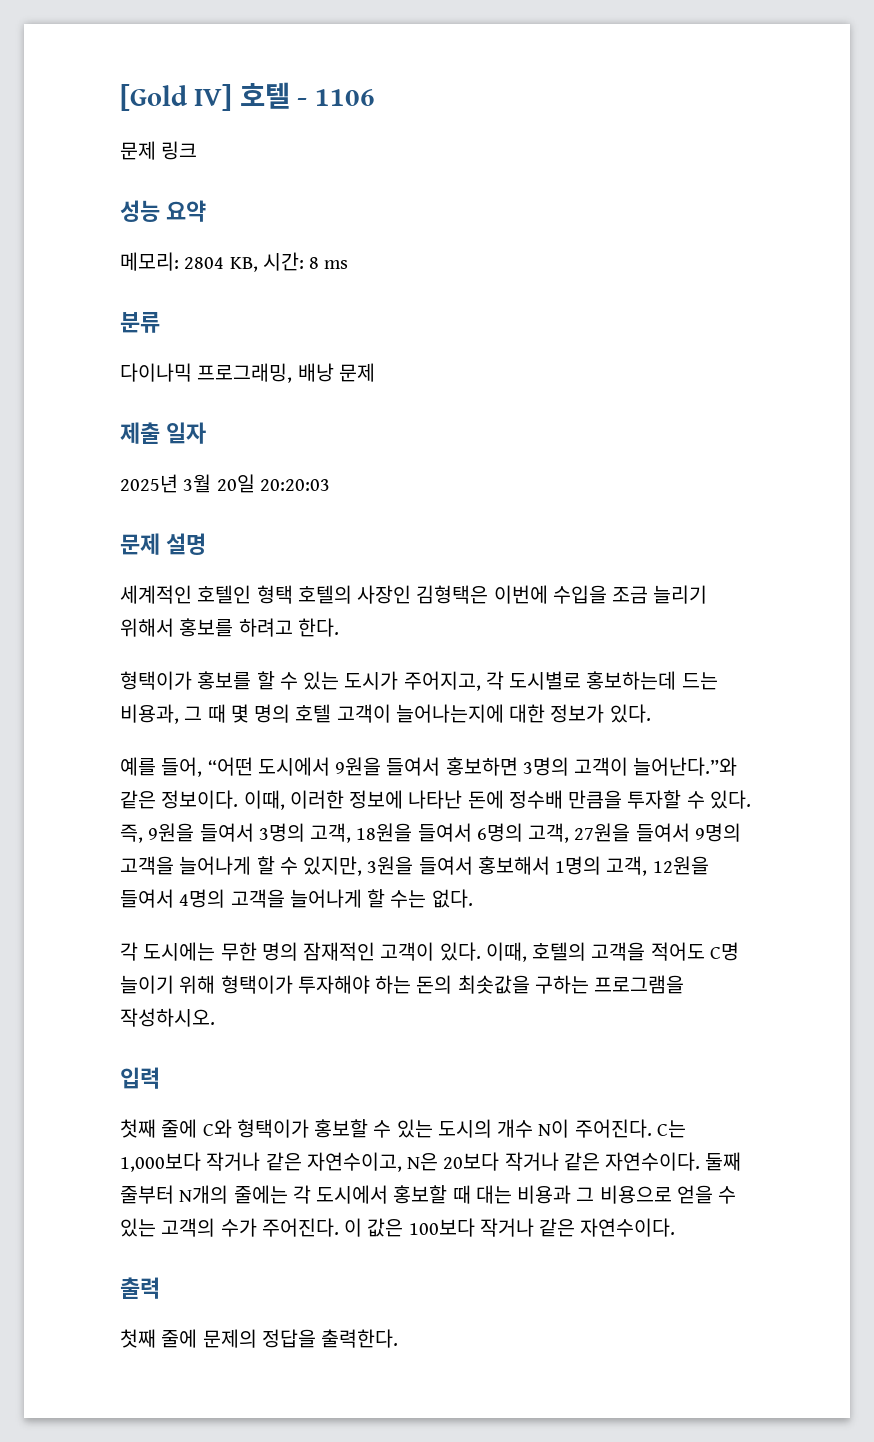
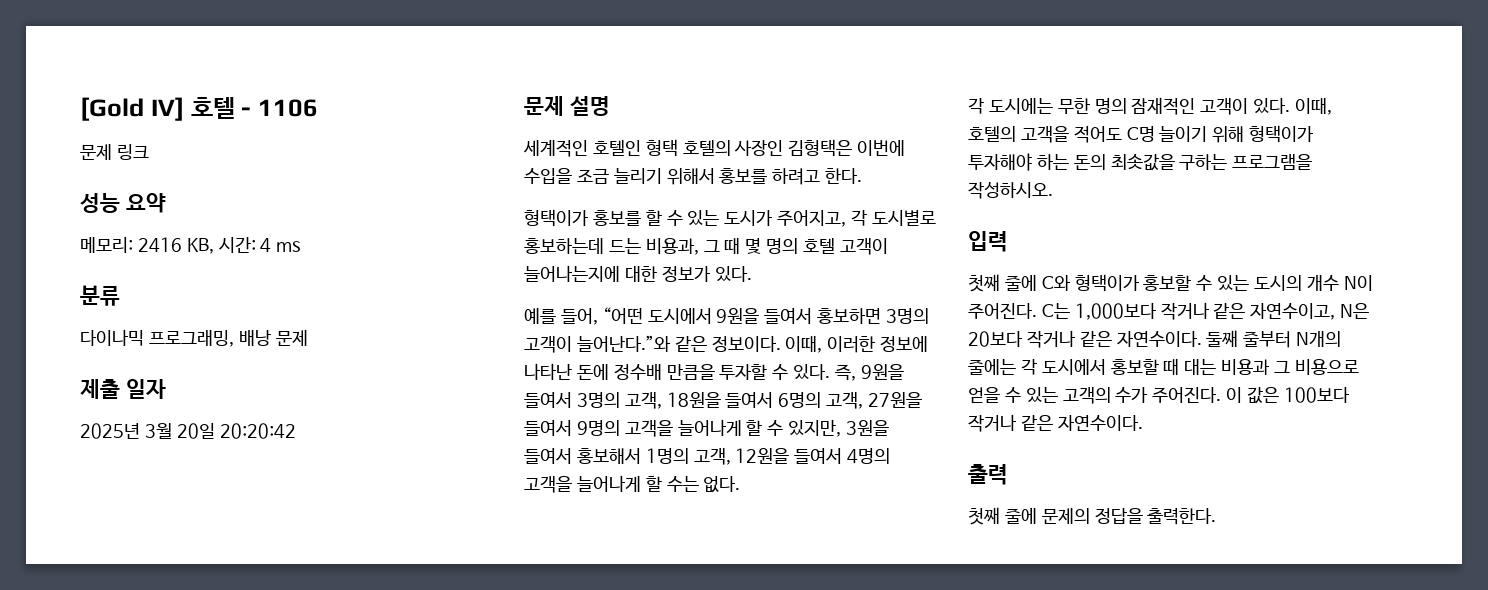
- 메모리: 2804 KB, 시간: 8 ms
+ 메모리: 2416 KB, 시간: 4 ms
- 2025년 3월 20일 20:20:03
+ 2025년 3월 20일 20:20:42

